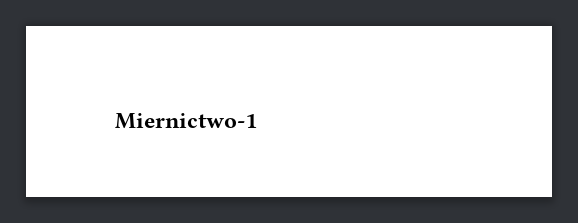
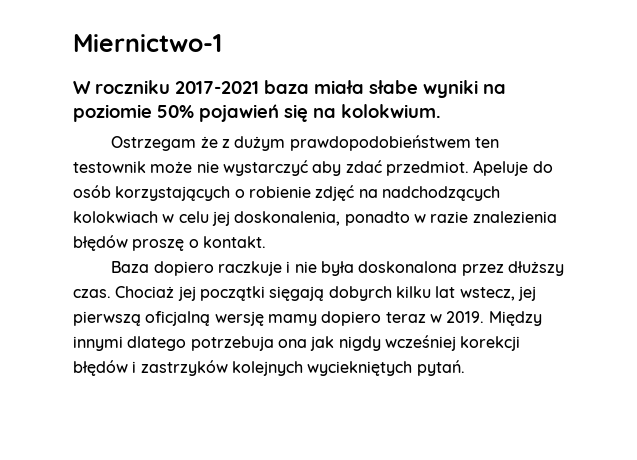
+ W roczniku 2017-2021 baza miała słabe wyniki na poziomie 50% pojawień się na kolokwium.
+ Ostrzegam że z dużym prawdopodobieństwem ten testownik może nie wystarczyć aby zdać przedmiot. Apeluje do osób korzystających o robienie zdjęć na nadchodzących kolokwiach w celu jej doskonalenia, ponadto w razie znalezienia błędów proszę o kontakt.
+ Baza dopiero raczkuje i nie była doskonalona przez dłuższy czas. Chociaż jej początki sięgają dobyrch kilku lat wstecz, jej pierwszą oficjalną wersję mamy dopiero teraz w 2019. Między innymi dlatego potrzebuja ona jak nigdy wcześniej korekcji błędów i zastrzyków kolejnych wyciekniętych pytań.

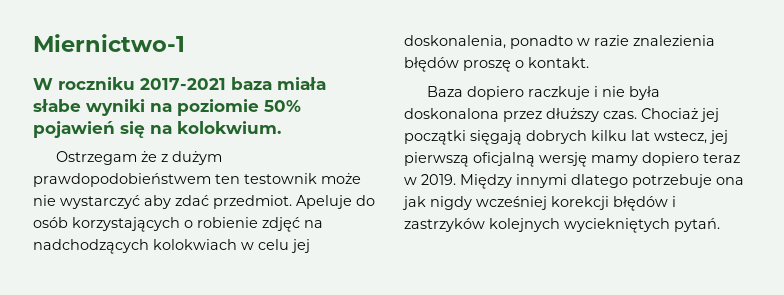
- Chociaż jej początki sięgają dobyrch kilku lat wstecz, jej pierwszą oficjalną wersję mamy dopiero teraz w 2019.
+ Chociaż jej początki sięgają dobrych kilku lat wstecz, jej pierwszą oficjalną wersję mamy dopiero teraz w 2019.
- Między innymi dlatego potrzebuja ona jak nigdy wcześniej korekcji błędów i zastrzyków kolejnych wyciekniętych pytań.
+ Między innymi dlatego potrzebuje ona jak nigdy wcześniej korekcji błędów i zastrzyków kolejnych wyciekniętych pytań.

